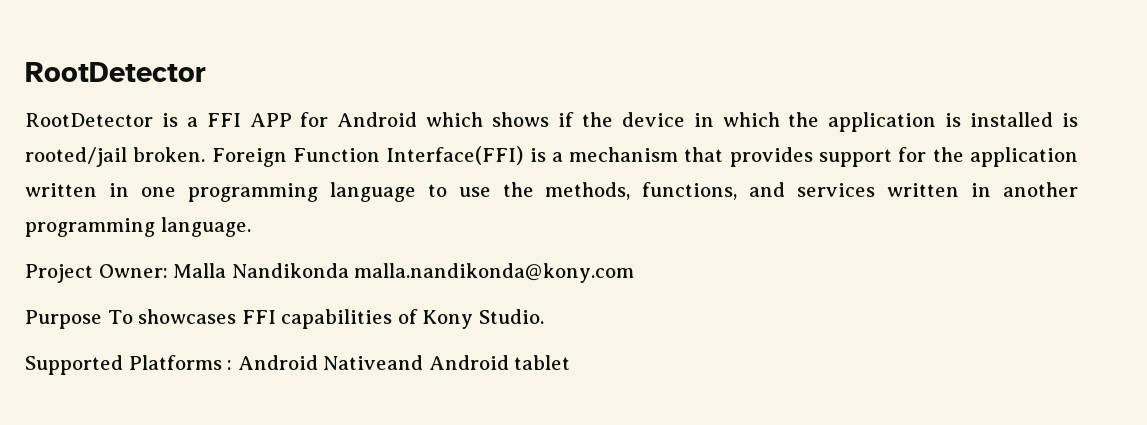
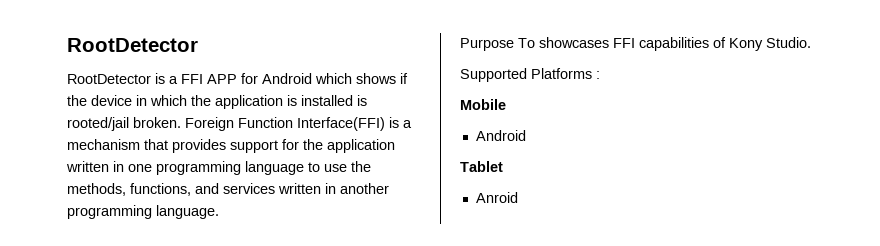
- Project Owner: Malla Nandikonda malla.nandikonda@kony.com
- Supported Platforms : Android Nativeand Android tablet
+ Supported Platforms :
+ Mobile
+ Android
+ Tablet
+ Anroid

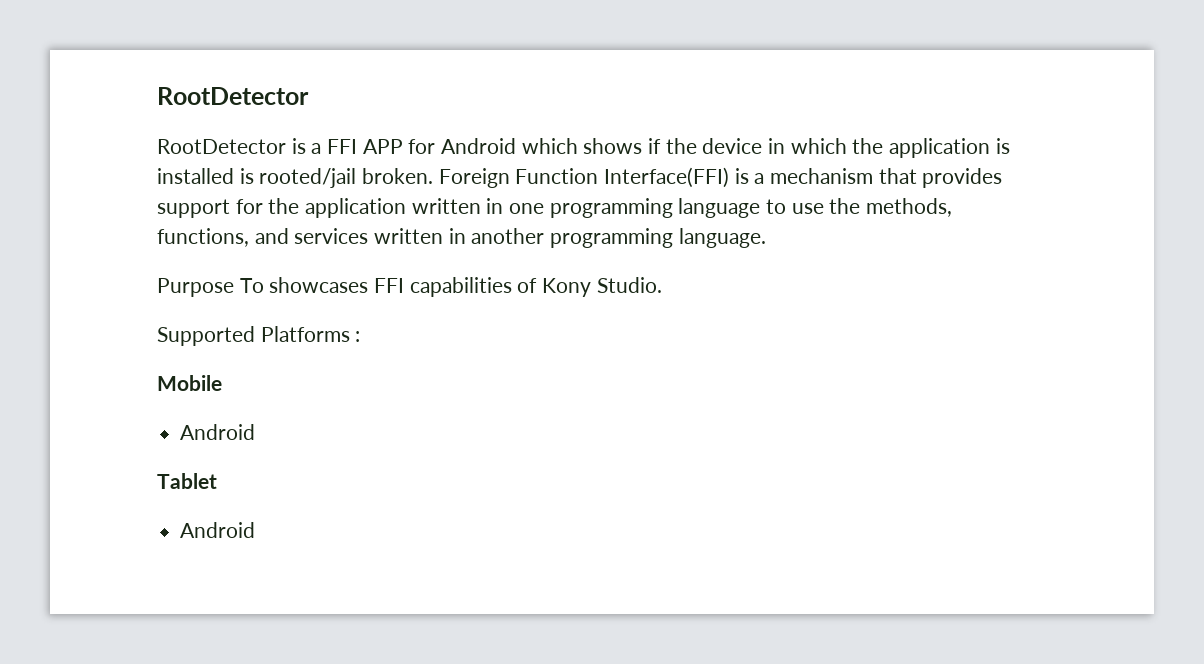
  Tablet
- Anroid
+ Android

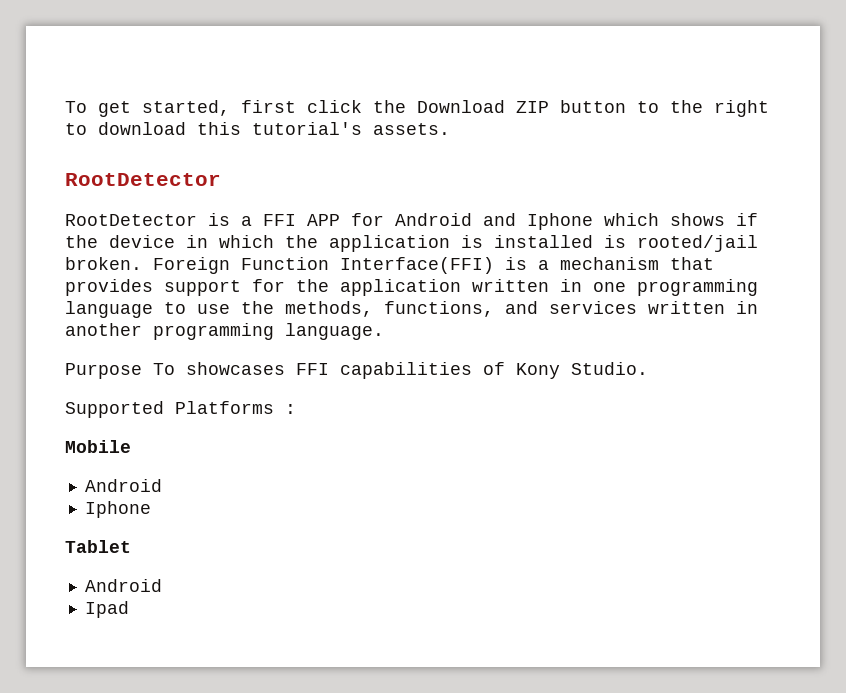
+ To get started, first click the Download ZIP button to the right to download this tutorial's assets.
- RootDetector is a FFI APP for Android which shows if the device in which the application is installed is rooted/jail broken.
+ RootDetector is a FFI APP for Android and Iphone which shows if the device in which the application is installed is rooted/jail broken.
  Mobile
  Android
+ Iphone
+ Ipad

